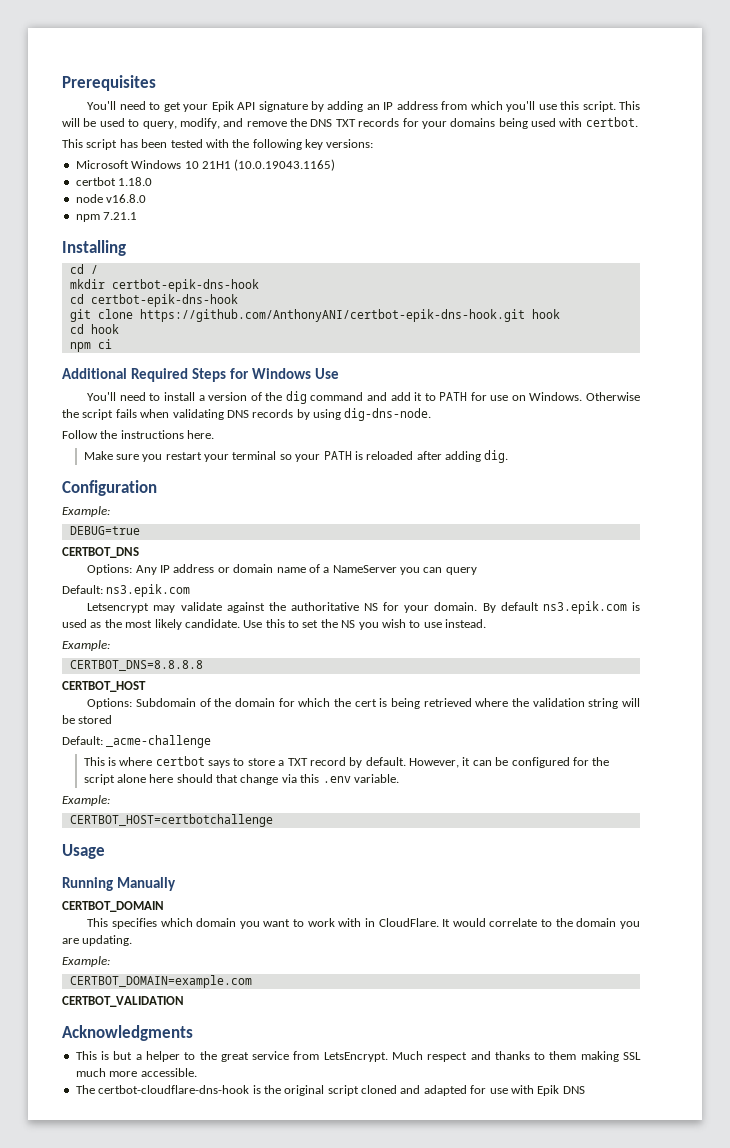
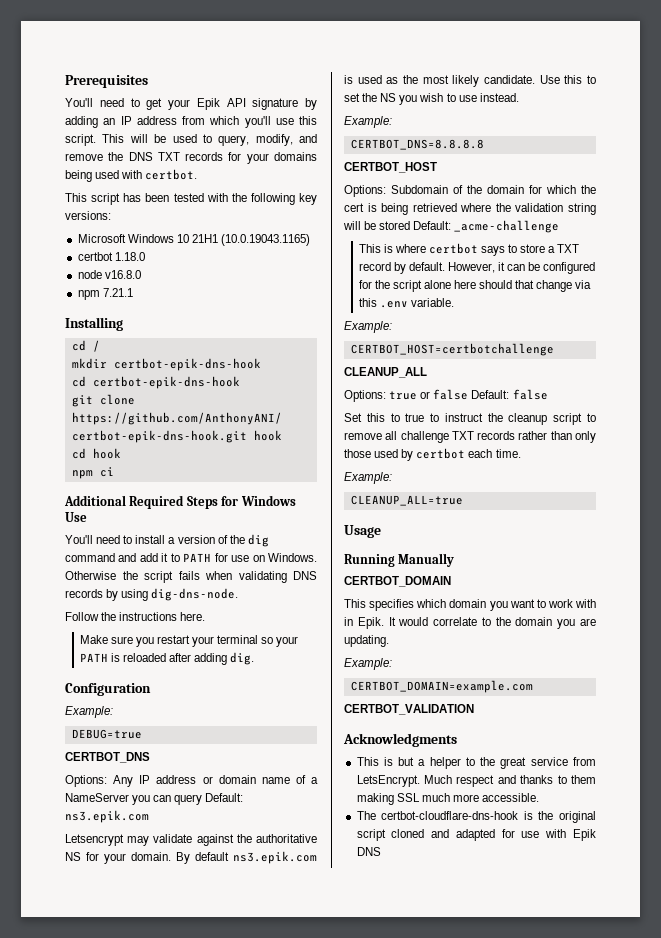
- Options: Any IP address or domain name of a NameServer you can query
- Default: ns3.epik.com
+ Options: Any IP address or domain name of a NameServer you can query Default: ns3.epik.com
- Options: Subdomain of the domain for which the cert is being retrieved where the validation string will be stored
- Default: _acme-challenge
+ Options: Subdomain of the domain for which the cert is being retrieved where the validation string will be stored Default: _acme-challenge
+ CLEANUP_ALL
+ Options: true or false Default: false
+ Set this to true to instruct the cleanup script to remove all challenge TXT records rather than only those used by certbot each time.
+ Example:
+ CLEANUP_ALL=true
- This specifies which domain you want to work with in CloudFlare.
+ This specifies which domain you want to work with in Epik.

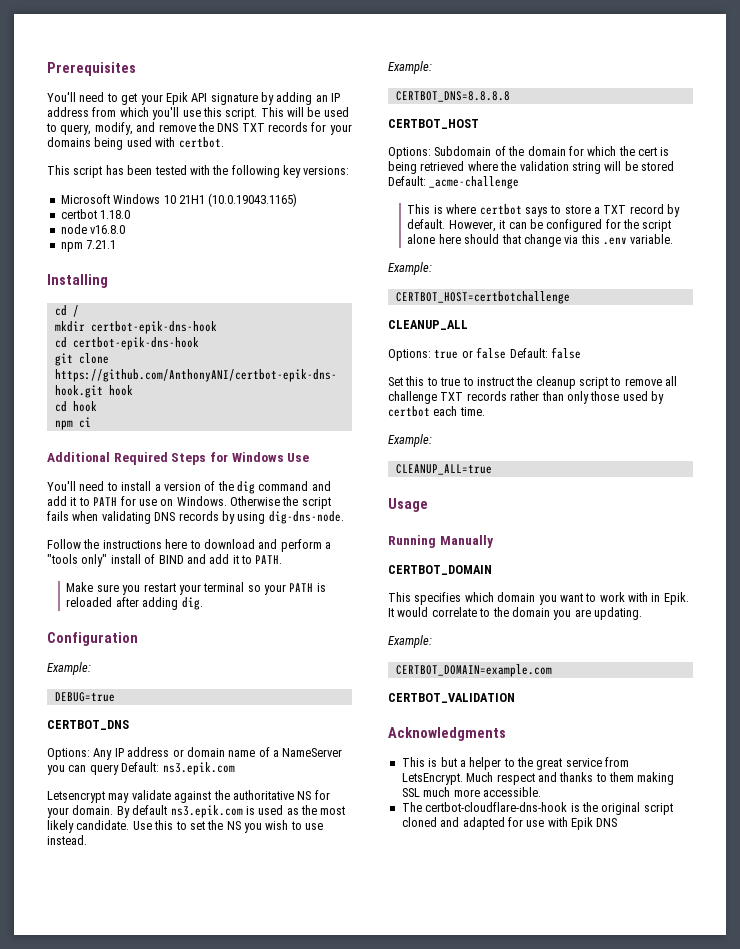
- Follow the instructions here.
+ Follow the instructions here to download and perform a "tools only" install of BIND and add it to PATH.

